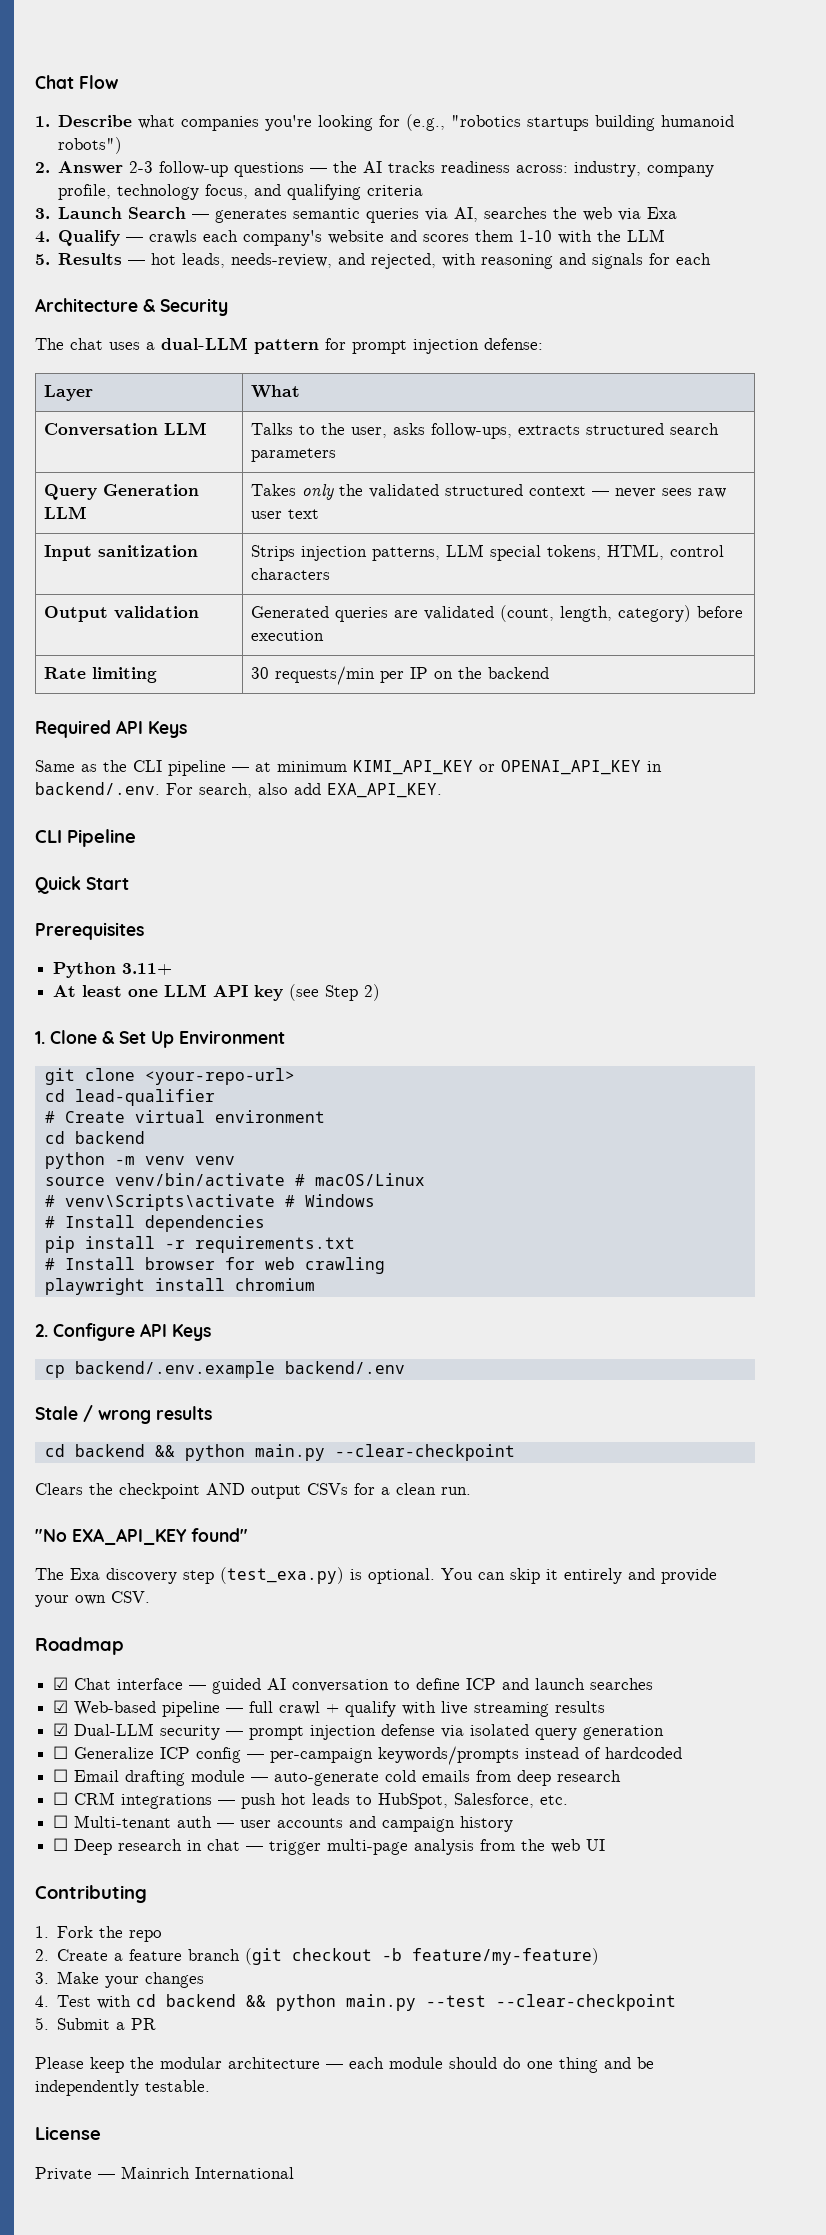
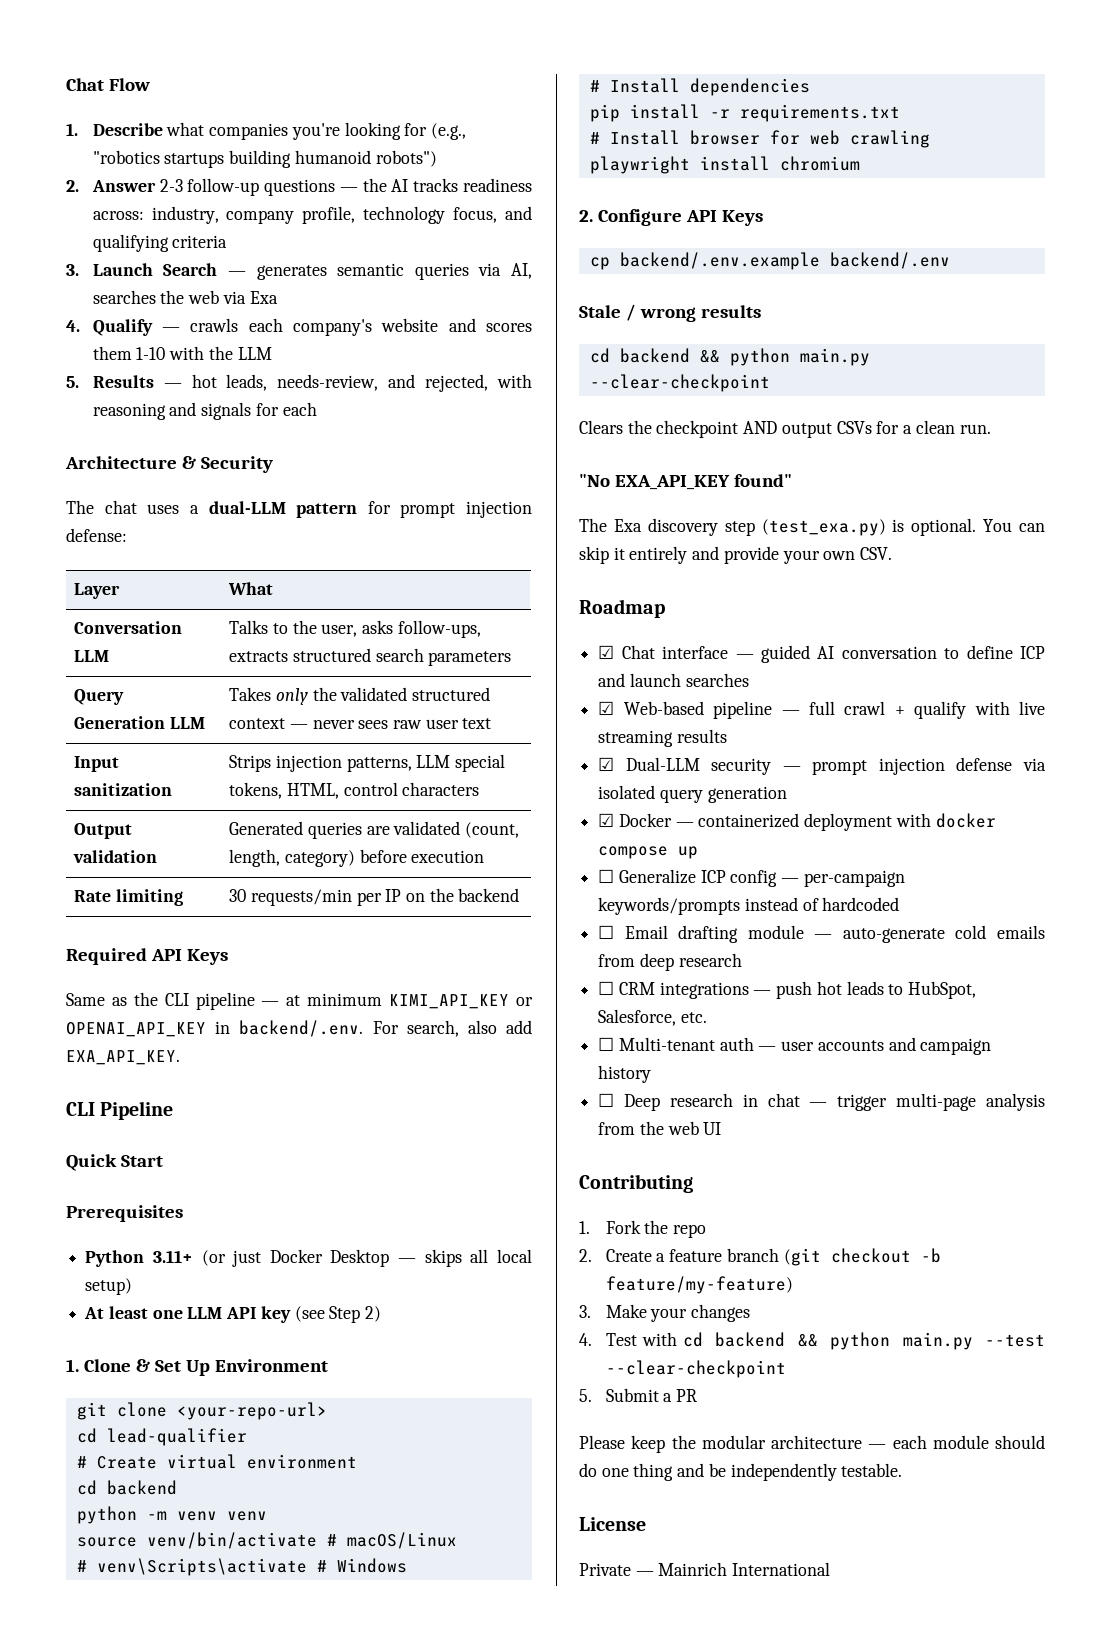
- Python 3.11+
+ Python 3.11+ (or just Docker Desktop — skips all local setup)
+ ☑ Docker — containerized deployment with docker compose up

